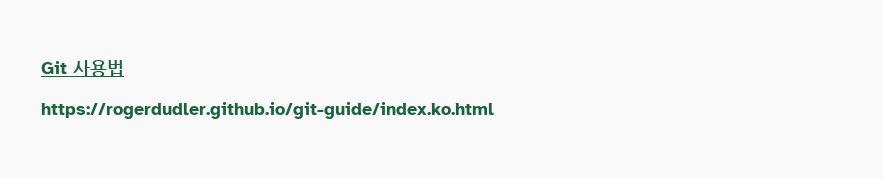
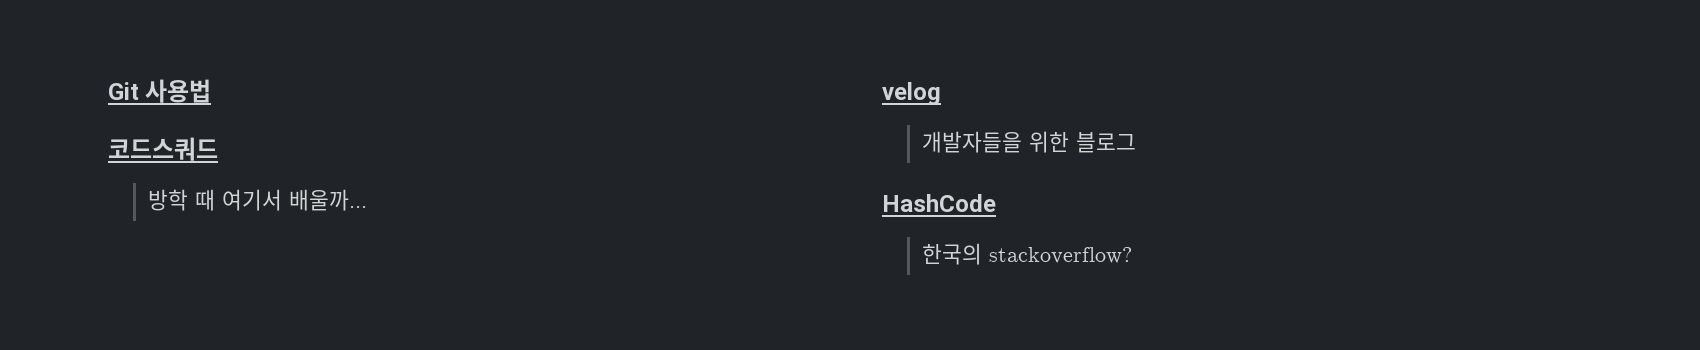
- https://rogerdudler.github.io/git-guide/index.ko.html
+ 코드스쿼드
+ 방학 때 여기서 배울까...
+ velog
+ 개발자들을 위한 블로그
+ HashCode
+ 한국의 stackoverflow?

